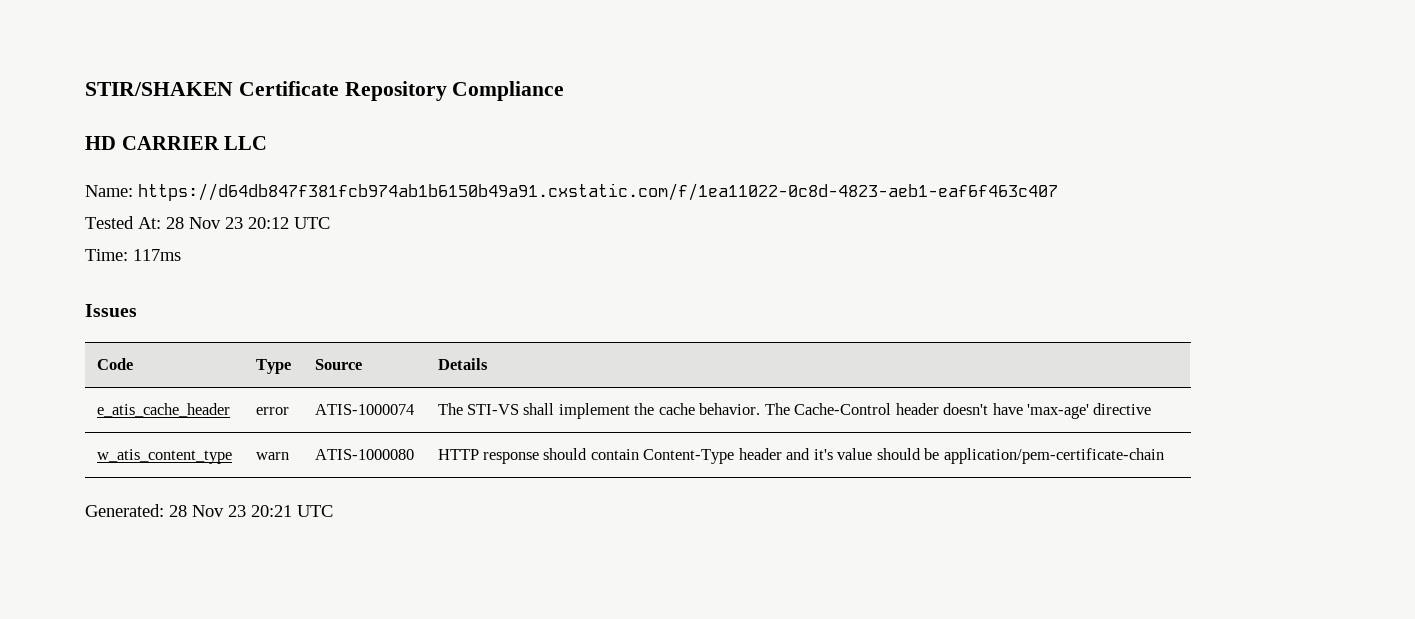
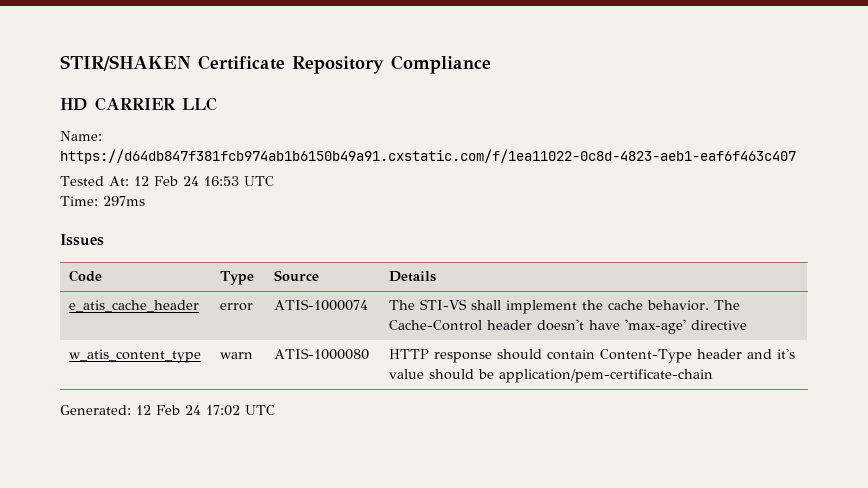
- Tested At: 28 Nov 23 20:12 UTC
+ Tested At: 12 Feb 24 16:53 UTC
- Time: 117ms
+ Time: 297ms
- Generated: 28 Nov 23 20:21 UTC
+ Generated: 12 Feb 24 17:02 UTC

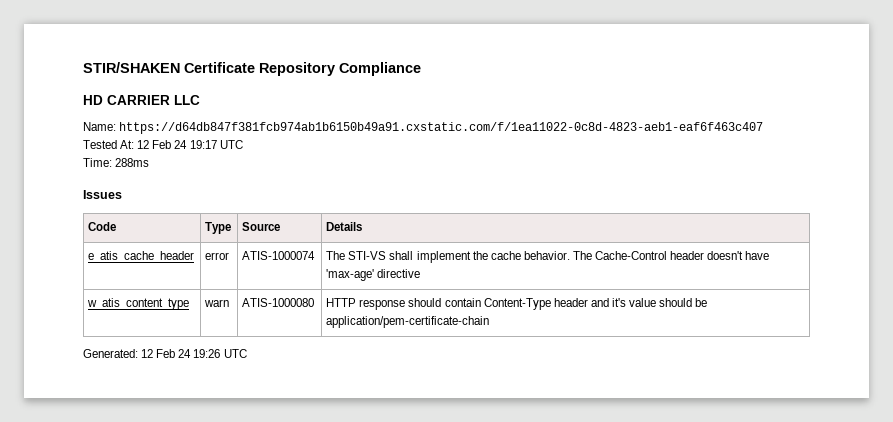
- Tested At: 12 Feb 24 16:53 UTC
+ Tested At: 12 Feb 24 19:17 UTC
- Time: 297ms
+ Time: 288ms
- Generated: 12 Feb 24 17:02 UTC
+ Generated: 12 Feb 24 19:26 UTC

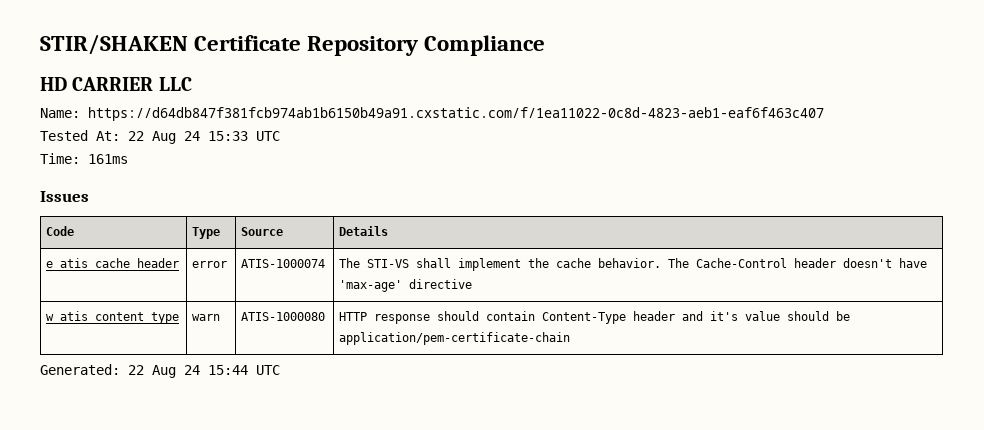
- Tested At: 12 Feb 24 19:17 UTC
+ Tested At: 22 Aug 24 15:33 UTC
- Time: 288ms
+ Time: 161ms
- Generated: 12 Feb 24 19:26 UTC
+ Generated: 22 Aug 24 15:44 UTC

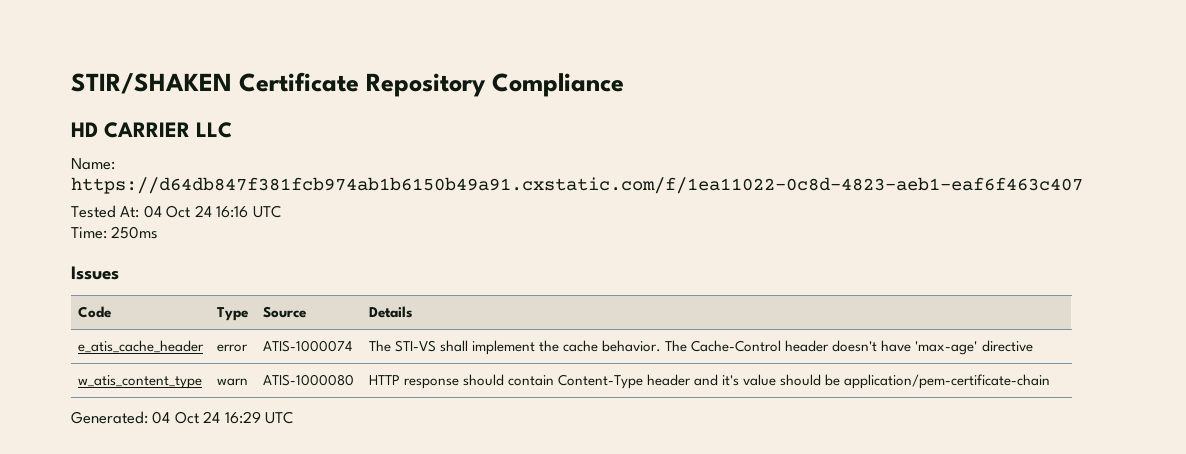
- Tested At: 22 Aug 24 15:33 UTC
+ Tested At: 04 Oct 24 16:16 UTC
- Time: 161ms
+ Time: 250ms
- Generated: 22 Aug 24 15:44 UTC
+ Generated: 04 Oct 24 16:29 UTC

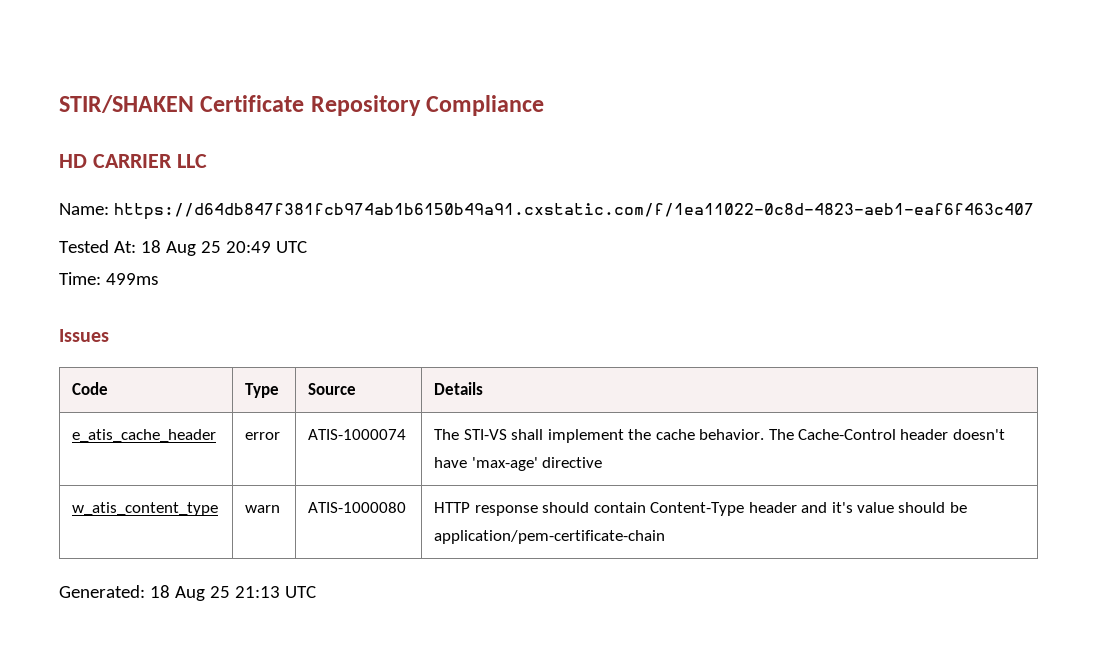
- Tested At: 04 Oct 24 16:16 UTC
+ Tested At: 18 Aug 25 20:49 UTC
- Time: 250ms
+ Time: 499ms
- Generated: 04 Oct 24 16:29 UTC
+ Generated: 18 Aug 25 21:13 UTC

